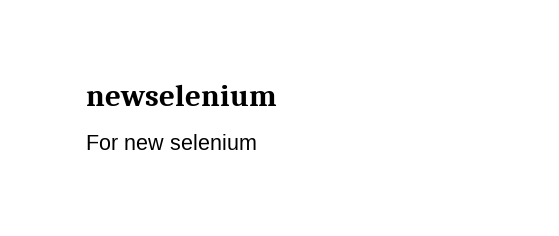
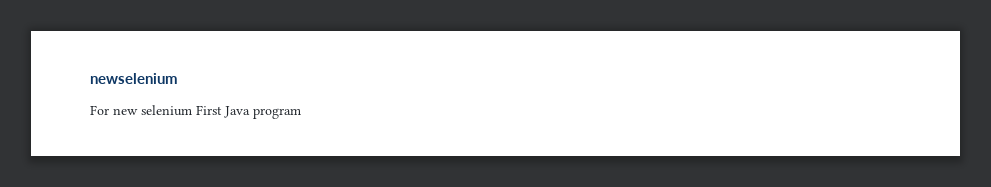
- For new selenium
+ For new selenium First Java program

